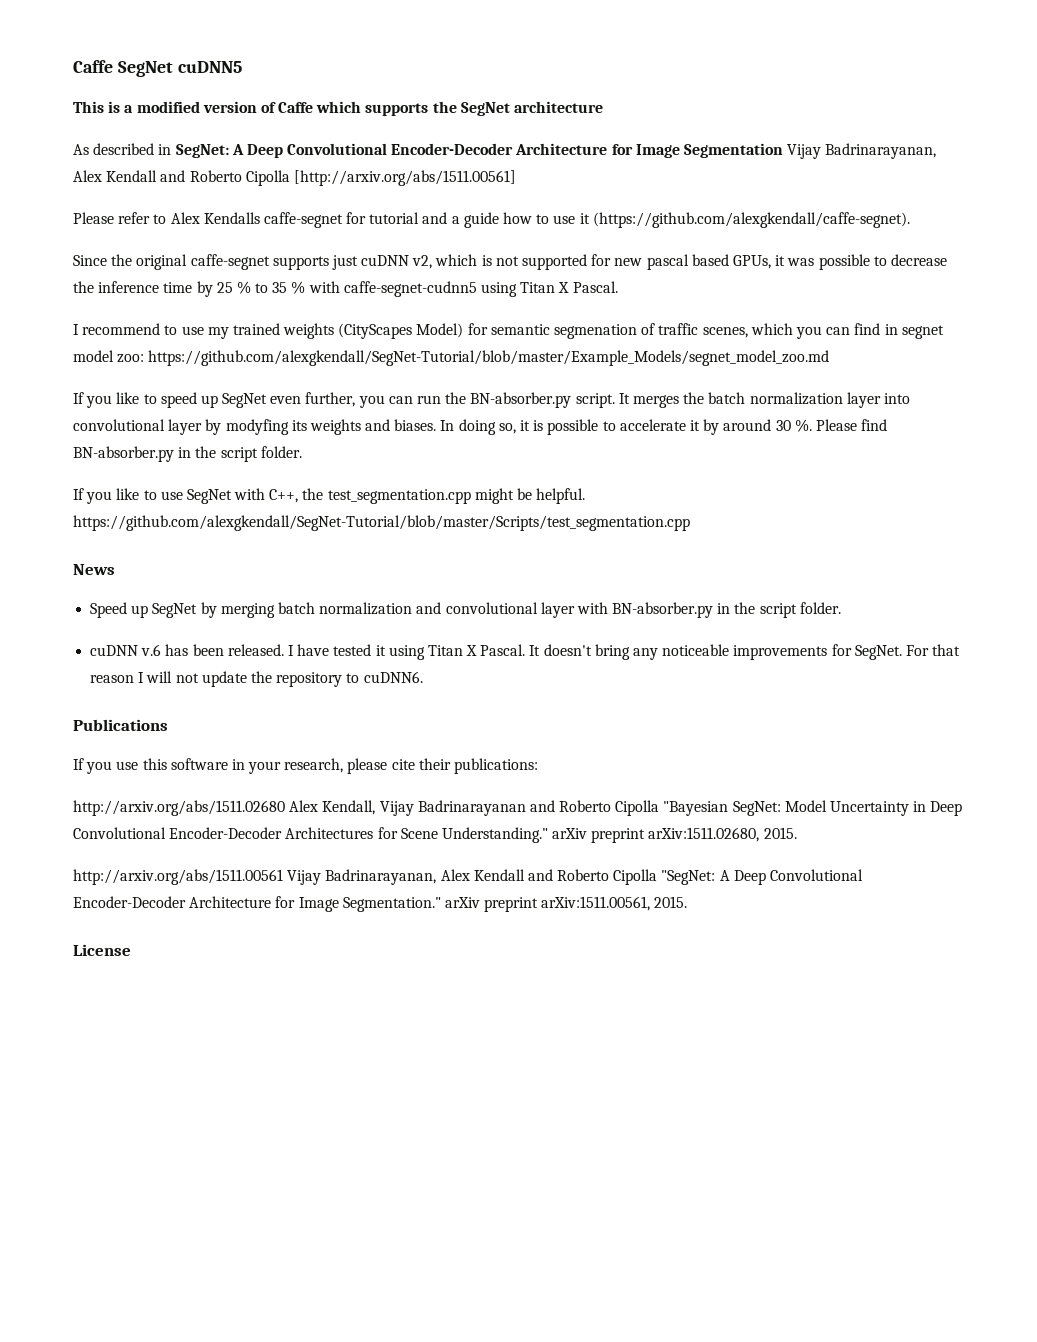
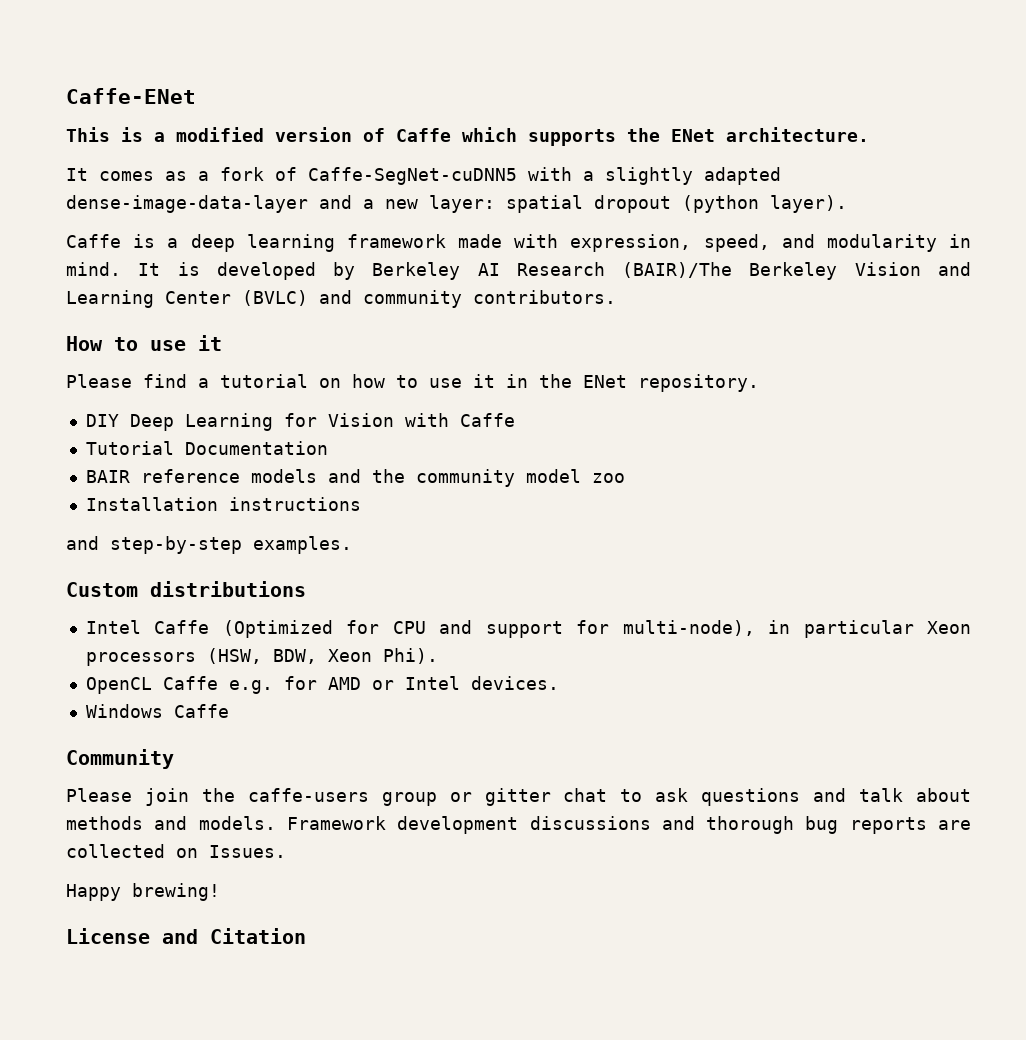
- Caffe SegNet cuDNN5
+ Caffe-ENet
- This is a modified version of Caffe which supports the SegNet architecture
- As described in SegNet: A Deep Convolutional Encoder-Decoder Architecture for Image Segmentation Vijay Badrinarayanan, Alex Kendall and Roberto Cipolla [http://arxiv.org/abs/1511.00561]
- Please refer to Alex Kendalls caffe-segnet for tutorial and a guide how to use it (https://github.com/alexgkendall/caffe-segnet).
- Since the original caffe-segnet supports just cuDNN v2, which is not supported for new pascal based GPUs, it was possible to decrease the inference time by 25 % to 35 % with caffe-segnet-cudnn5 using Titan X Pascal.
- I recommend to use my trained weights (CityScapes Model) for semantic segmenation of traffic scenes, which you can find in segnet model zoo: https://github.com/alexgkendall/SegNet-Tutorial/blob/master/Example_Models/segnet_model_zoo.md
- If you like to speed up SegNet even further, you can run the BN-absorber.py script. It merges the batch normalization layer into convolutional layer by modyfing its weights and biases. In doing so, it is possible to accelerate it by around 30 %. Please find BN-absorber.py in the script folder.
- If you like to use SegNet with C++, the test_segmentation.cpp might be helpful. https://github.com/alexgkendall/SegNet-Tutorial/blob/master/Scripts/test_segmentation.cpp
- News
- Speed up SegNet by merging batch normalization and convolutional layer with BN-absorber.py in the script folder.
- cuDNN v.6 has been released. I have tested it using Titan X Pascal. It doesn't bring any noticeable improvements for SegNet. For that reason I will not update the repository to cuDNN6.
- Publications
- If you use this software in your research, please cite their publications:
- http://arxiv.org/abs/1511.02680 Alex Kendall, Vijay Badrinarayanan and Roberto Cipolla "Bayesian SegNet: Model Uncertainty in Deep Convolutional Encoder-Decoder Architectures for Scene Understanding." arXiv preprint arXiv:1511.02680, 2015.
- http://arxiv.org/abs/1511.00561 Vijay Badrinarayanan, Alex Kendall and Roberto Cipolla "SegNet: A Deep Convolutional Encoder-Decoder Architecture for Image Segmentation." arXiv preprint arXiv:1511.00561, 2015.
+ This is a modified version of Caffe which supports the ENet architecture.
+ It comes as a fork of Caffe-SegNet-cuDNN5 with a slightly adapted dense-image-data-layer and a new layer: spatial dropout (python layer).
+ Caffe is a deep learning framework made with expression, speed, and modularity in mind. It is developed by Berkeley AI Research (BAIR)/The Berkeley Vision and Learning Center (BVLC) and community contributors.
+ How to use it
+ Please find a tutorial on how to use it in the ENet repository.
+ DIY Deep Learning for Vision with Caffe
+ Tutorial Documentation
+ BAIR reference models and the community model zoo
+ Installation instructions
+ and step-by-step examples.
+ Custom distributions
+ Intel Caffe (Optimized for CPU and support for multi-node), in particular Xeon processors (HSW, BDW, Xeon Phi).
+ OpenCL Caffe e.g. for AMD or Intel devices.
+ Windows Caffe
+ Community
+ Please join the caffe-users group or gitter chat to ask questions and talk about methods and models. Framework development discussions and thorough bug reports are collected on Issues.
+ Happy brewing!
- License
+ License and Citation

